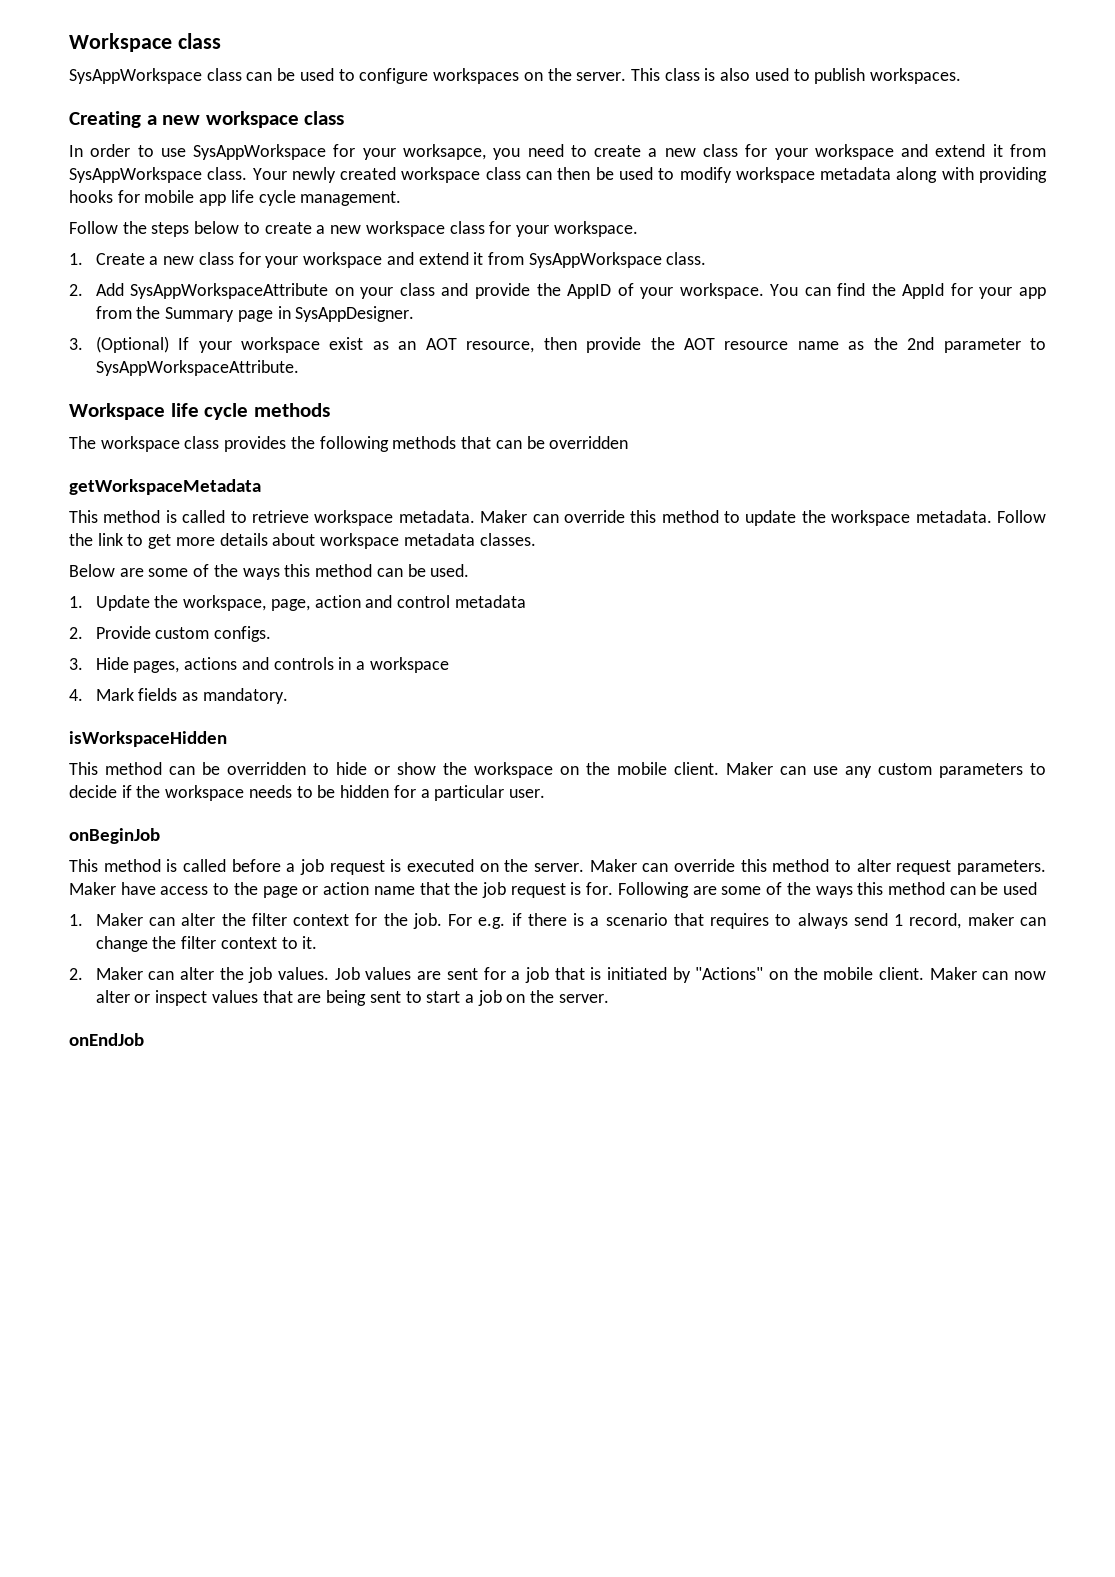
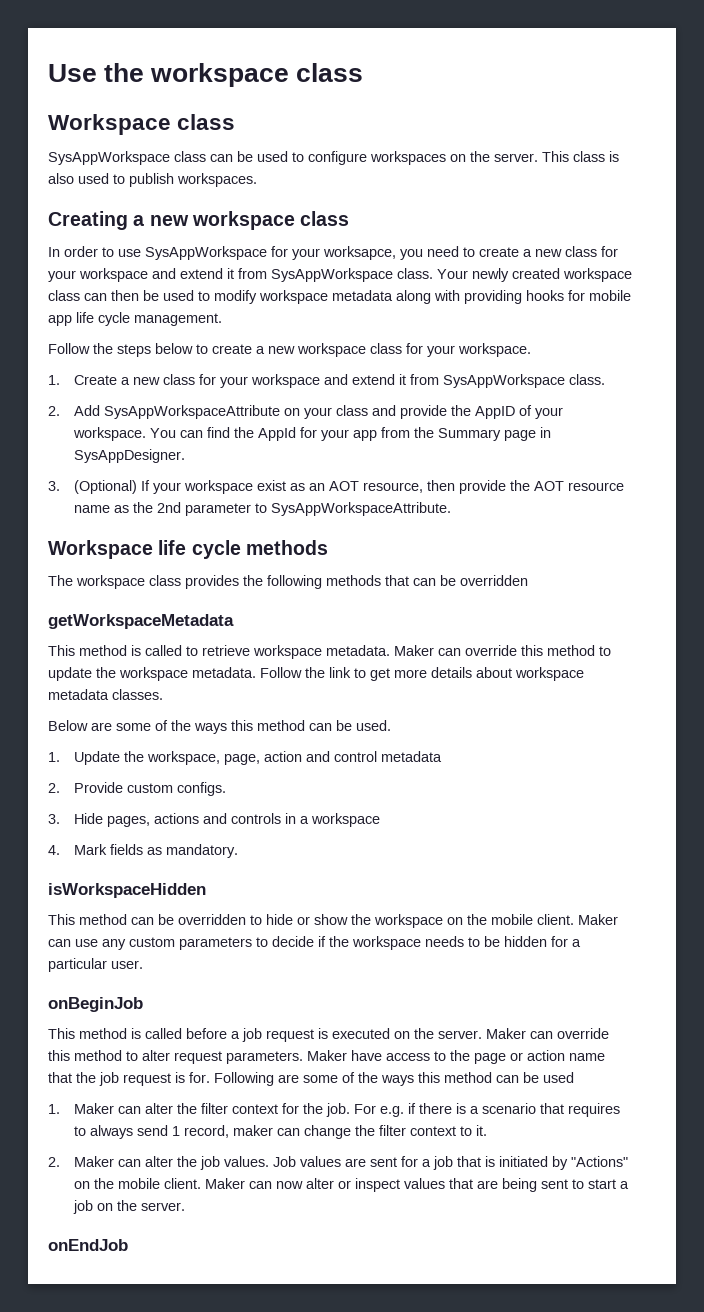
+ Use the workspace class

